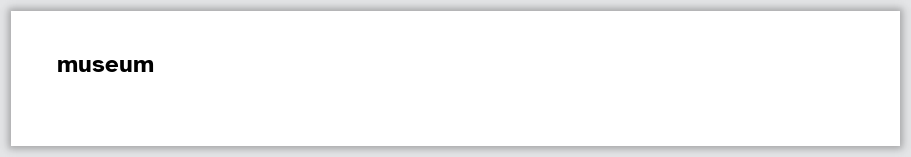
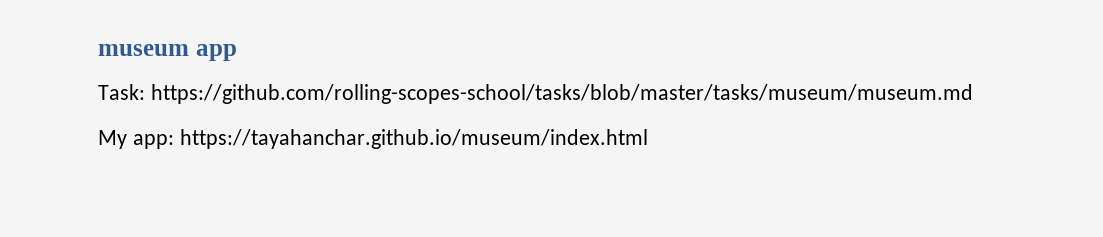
- museum
+ museum app
+ Task: https://github.com/rolling-scopes-school/tasks/blob/master/tasks/museum/museum.md
+ My app: https://tayahanchar.github.io/museum/index.html

